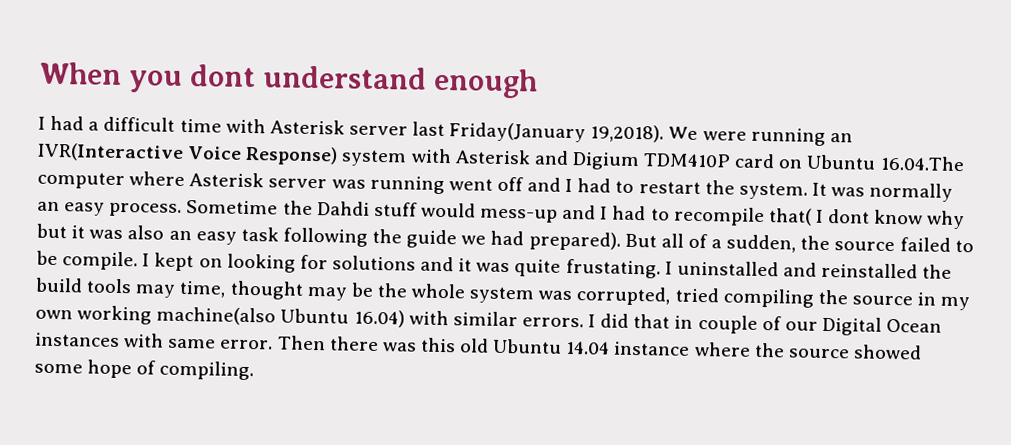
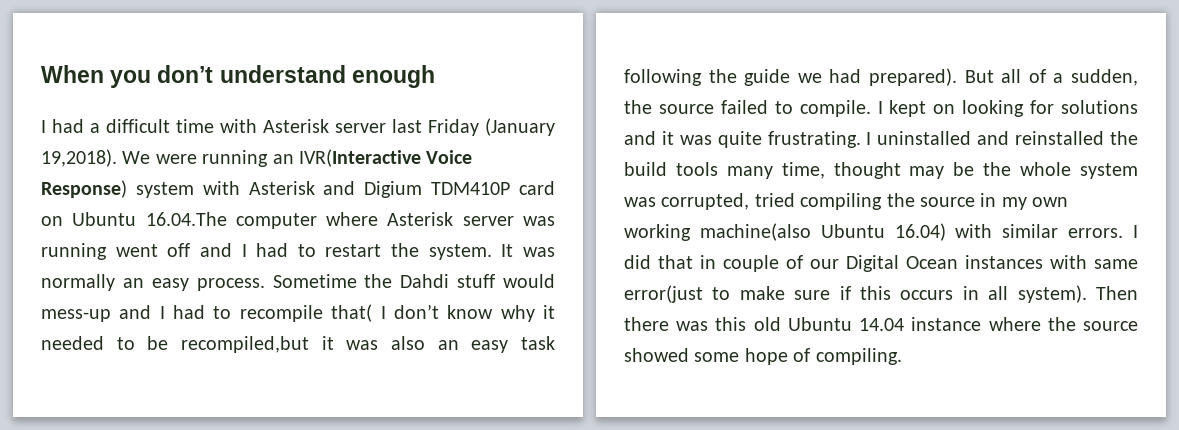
- When you dont understand enough
+ When you don’t understand enough
- I had a difficult time with Asterisk server last Friday(January 19,2018).
+ I had a difficult time with Asterisk server last Friday (January 19,2018).
- Sometime the Dahdi stuff would mess-up and I had to recompile that( I dont know why but it was also an easy task following the guide we had prepared).
+ Sometime the Dahdi stuff would mess-up and I had to recompile that( I don’t know why it needed to be recompiled,but it was also an easy task following the guide we had prepared).
- But all of a sudden, the source failed to be compile.
+ But all of a sudden, the source failed to compile.
- I kept on looking for solutions and it was quite frustating.
+ I kept on looking for solutions and it was quite frustrating.
- I uninstalled and reinstalled the build tools may time, thought may be the whole system was corrupted, tried compiling the source in my own working machine(also Ubuntu 16.04) with similar errors.
+ I uninstalled and reinstalled the build tools many time, thought may be the whole system was corrupted, tried compiling the source in my own working machine(also Ubuntu 16.04) with similar errors.
- I did that in couple of our Digital Ocean instances with same error.
+ I did that in couple of our Digital Ocean instances with same error(just to make sure if this occurs in all system).

